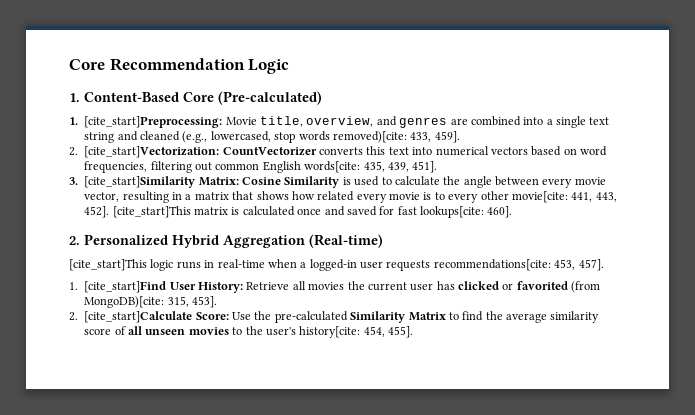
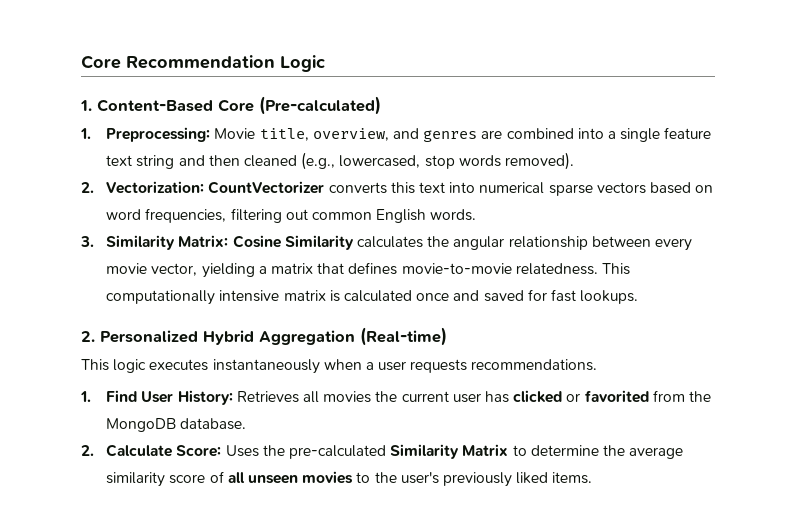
- 1. [cite_start]Preprocessing: Movie title, overview, and genres are combined into a single text string and cleaned (e.g., lowercased, stop words removed)[cite: 433, 459].
- 2. [cite_start]Vectorization: CountVectorizer converts this text into numerical vectors based on word frequencies, filtering out common English words[cite: 435, 439, 451].
+ 1. Preprocessing: Movie title, overview, and genres are combined into a single feature text string and then cleaned (e.g., lowercased, stop words removed).
+ 2. Vectorization: CountVectorizer converts this text into numerical sparse vectors based on word frequencies, filtering out common English words.
- 3. [cite_start]Similarity Matrix: Cosine Similarity is used to calculate the angle between every movie vector, resulting in a matrix that shows how related every movie is to every other movie[cite: 441, 443, 452]. [cite_start]This matrix is calculated once and saved for fast lookups[cite: 460].
+ 3. Similarity Matrix: Cosine Similarity calculates the angular relationship between every movie vector, yielding a matrix that defines movie-to-movie relatedness. This computationally intensive matrix is calculated once and saved for fast lookups.
- [cite_start]This logic runs in real-time when a logged-in user requests recommendations[cite: 453, 457].
- 1. [cite_start]Find User History: Retrieve all movies the current user has clicked or favorited (from MongoDB)[cite: 315, 453].
- 2. [cite_start]Calculate Score: Use the pre-calculated Similarity Matrix to find the average similarity score of all unseen movies to the user's history[cite: 454, 455].
+ This logic executes instantaneously when a user requests recommendations.
+ 1. Find User History: Retrieves all movies the current user has clicked or favorited from the MongoDB database.
+ 2. Calculate Score: Uses the pre-calculated Similarity Matrix to determine the average similarity score of all unseen movies to the user's previously liked items.

